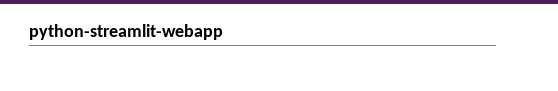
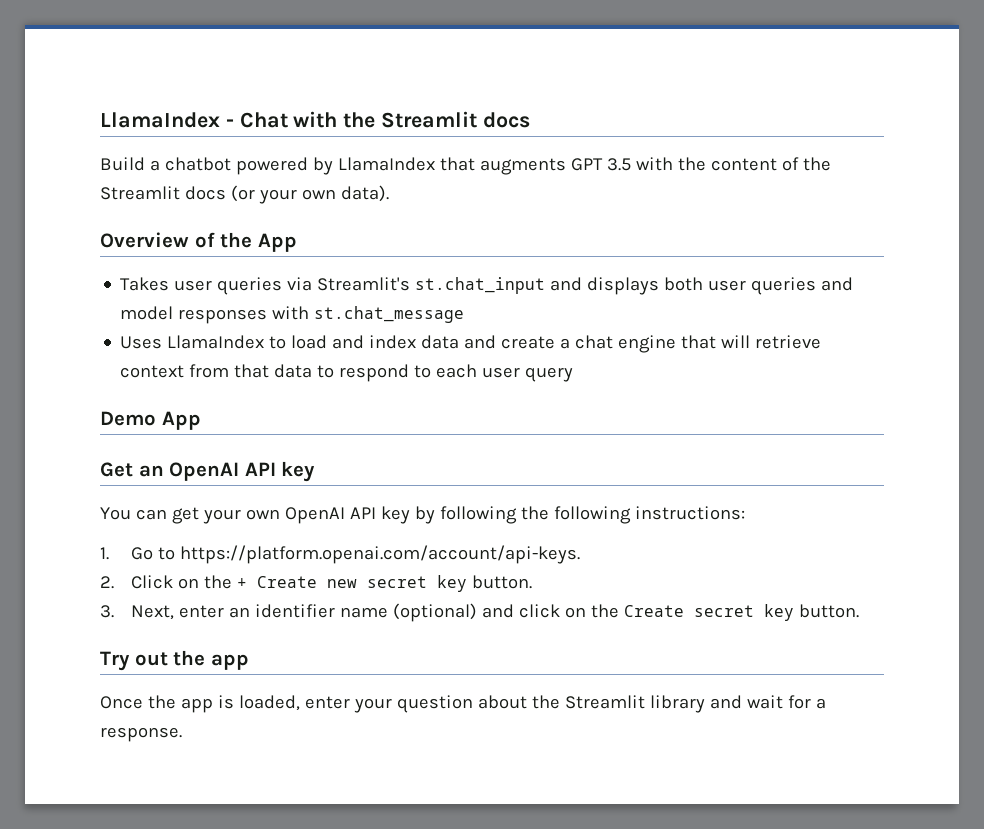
- python-streamlit-webapp
+ LlamaIndex - Chat with the Streamlit docs
+ Build a chatbot powered by LlamaIndex that augments GPT 3.5 with the content of the Streamlit docs (or your own data).
+ Overview of the App
+ Takes user queries via Streamlit's st.chat_input and displays both user queries and model responses with st.chat_message
+ Uses LlamaIndex to load and index data and create a chat engine that will retrieve context from that data to respond to each user query
+ Demo App
+ Get an OpenAI API key
+ You can get your own OpenAI API key by following the following instructions:
+ 1. Go to https://platform.openai.com/account/api-keys.
+ 2. Click on the + Create new secret key button.
+ 3. Next, enter an identifier name (optional) and click on the Create secret key button.
+ Try out the app
+ Once the app is loaded, enter your question about the Streamlit library and wait for a response.

